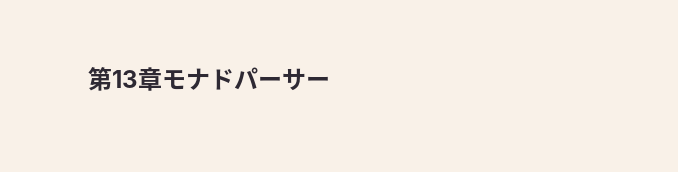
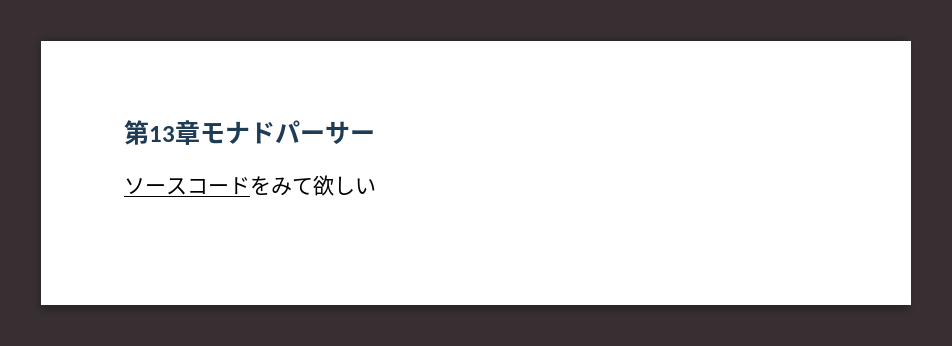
+ ソースコードをみて欲しい

